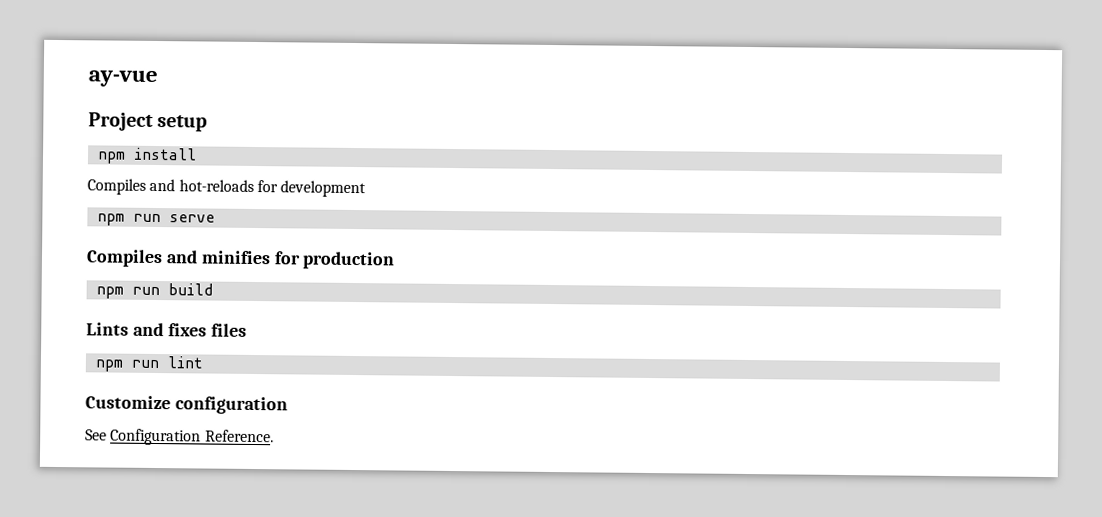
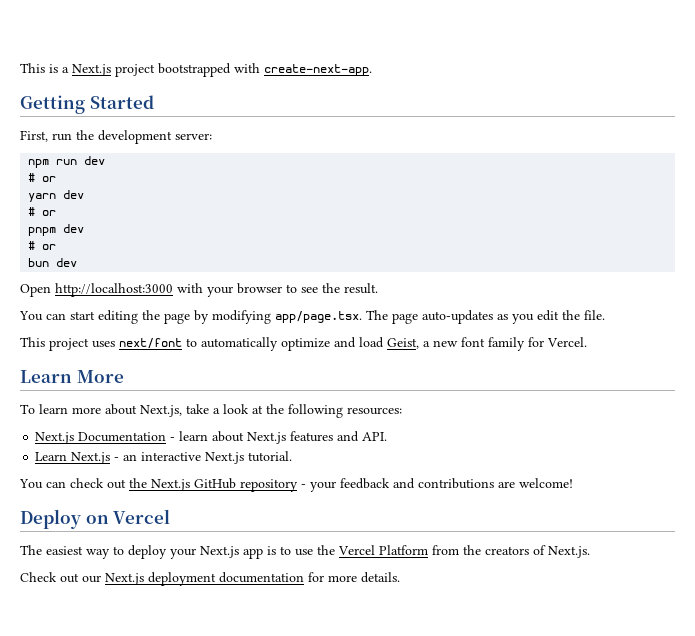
- ay-vue
- Project setup
- npm install
- Compiles and hot-reloads for development
- npm run serve
- Compiles and minifies for production
- npm run build
- Lints and fixes files
- npm run lint
- Customize configuration
- See Configuration Reference.
+ This is a Next.js project bootstrapped with create-next-app.
+ Getting Started
+ First, run the development server:
+ npm run dev
+ # or
+ yarn dev
+ # or
+ pnpm dev
+ # or
+ bun dev
+ Open http://localhost:3000 with your browser to see the result.
+ You can start editing the page by modifying app/page.tsx. The page auto-updates as you edit the file.
+ This project uses next/font to automatically optimize and load Geist, a new font family for Vercel.
+ Learn More
+ To learn more about Next.js, take a look at the following resources:
+ Next.js Documentation - learn about Next.js features and API.
+ Learn Next.js - an interactive Next.js tutorial.
+ You can check out the Next.js GitHub repository - your feedback and contributions are welcome!
+ Deploy on Vercel
+ The easiest way to deploy your Next.js app is to use the Vercel Platform from the creators of Next.js.
+ Check out our Next.js deployment documentation for more details.

